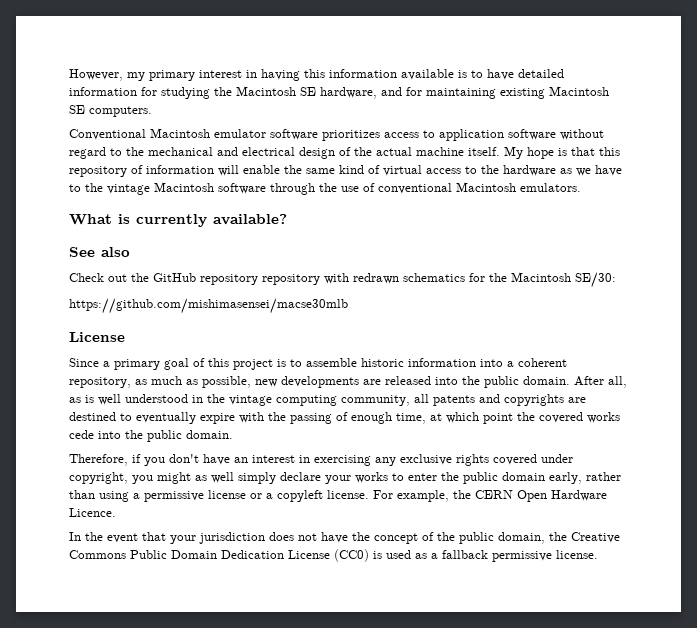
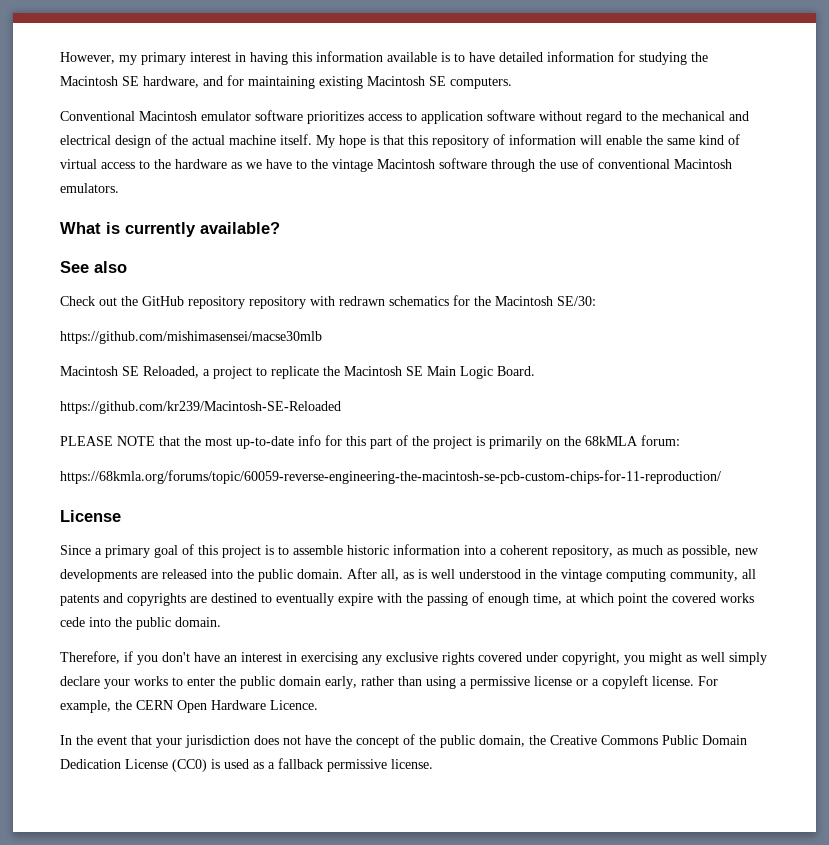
+ Macintosh SE Reloaded, a project to replicate the Macintosh SE Main Logic Board.
+ https://github.com/kr239/Macintosh-SE-Reloaded
+ PLEASE NOTE that the most up-to-date info for this part of the project is primarily on the 68kMLA forum:
+ https://68kmla.org/forums/topic/60059-reverse-engineering-the-macintosh-se-pcb-custom-chips-for-11-reproduction/

